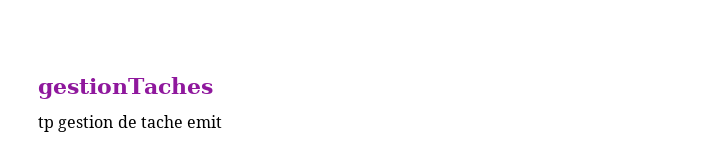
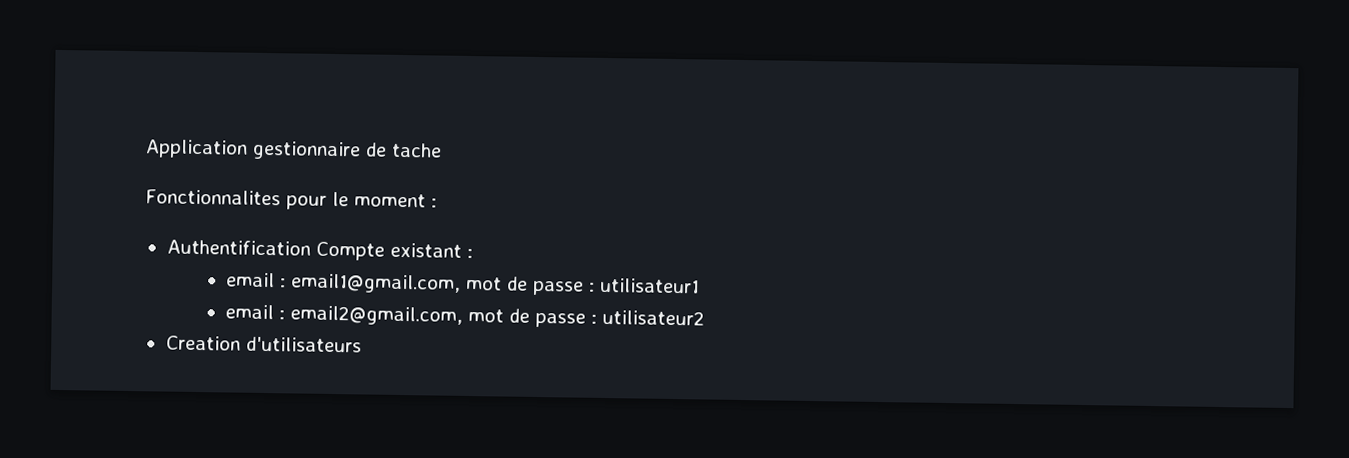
- gestionTaches
- tp gestion de tache emit
+ Application gestionnaire de tache
+ Fonctionnalites pour le moment :
+ Authentification Compte existant :
+ email : email1@gmail.com, mot de passe : utilisateur1
+ email : email2@gmail.com, mot de passe : utilisateur2
+ Creation d'utilisateurs

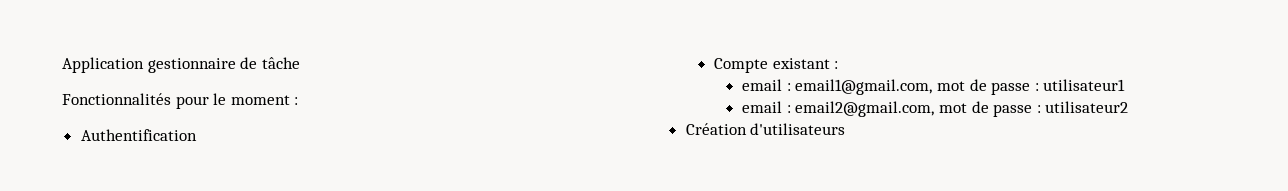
- Application gestionnaire de tache
- Fonctionnalites pour le moment :
+ Application gestionnaire de tâche
+ Fonctionnalités pour le moment :
- Authentification Compte existant :
+ Authentification
+ Compte existant :
- Creation d'utilisateurs
+ Création d'utilisateurs

